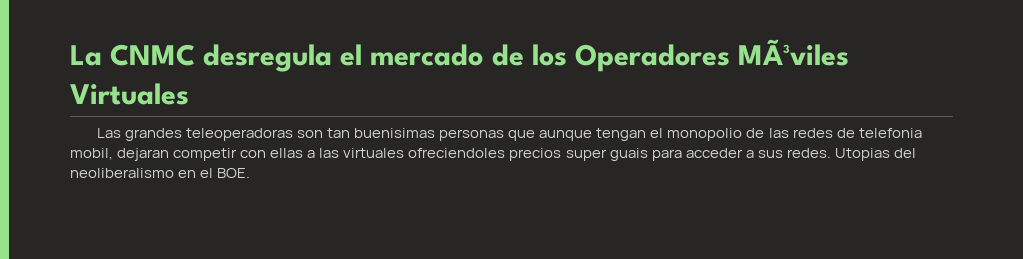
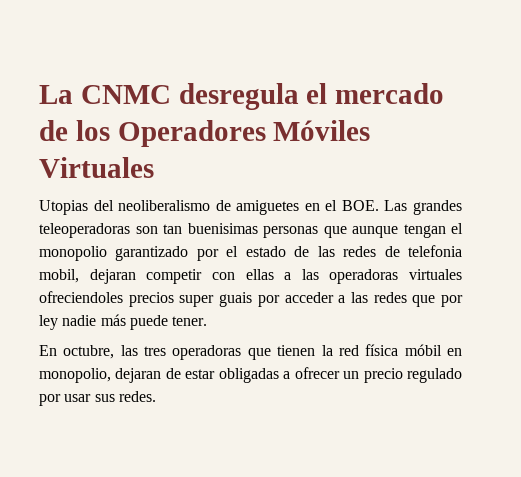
- La CNMC desregula el mercado de los Operadores MÃ³viles Virtuales
+ La CNMC desregula el mercado de los Operadores Móviles Virtuales
- Las grandes teleoperadoras son tan buenisimas personas que aunque tengan el monopolio de las redes de telefonia mobil, dejaran competir con ellas a las virtuales ofreciendoles precios super guais para acceder a sus redes. Utopias del neoliberalismo en el BOE.
+ Utopias del neoliberalismo de amiguetes en el BOE. Las grandes teleoperadoras son tan buenisimas personas que aunque tengan el monopolio garantizado por el estado de las redes de telefonia mobil, dejaran competir con ellas a las operadoras virtuales ofreciendoles precios super guais por acceder a las redes que por ley nadie más puede tener.
+ En octubre, las tres operadoras que tienen la red física móbil en monopolio, dejaran de estar obligadas a ofrecer un precio regulado por usar sus redes.

